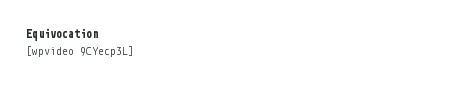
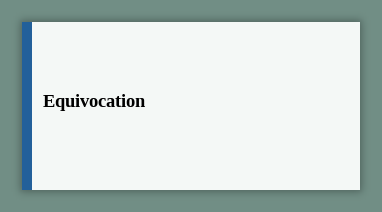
- [wpvideo 9CYecp3L]

